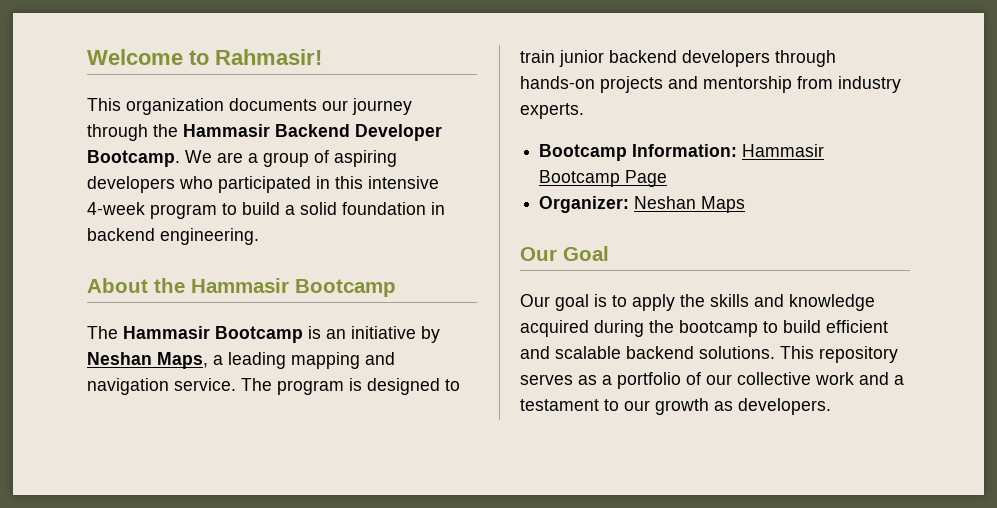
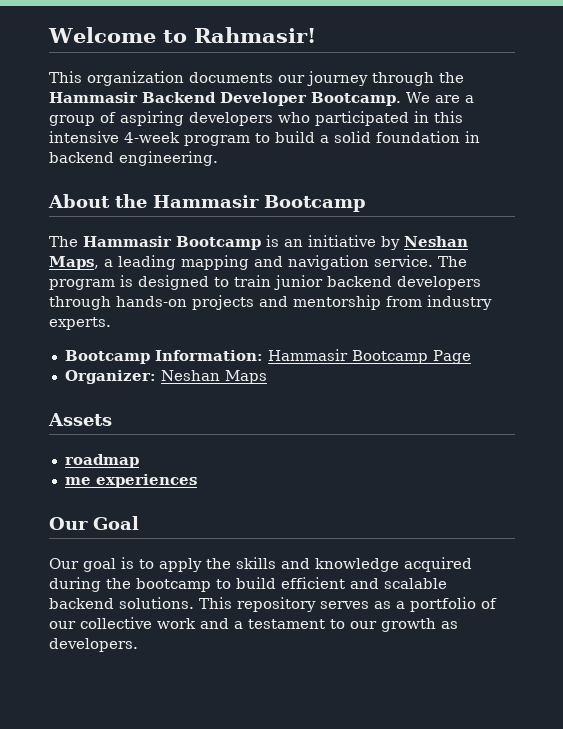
+ Assets
+ roadmap
+ me experiences

